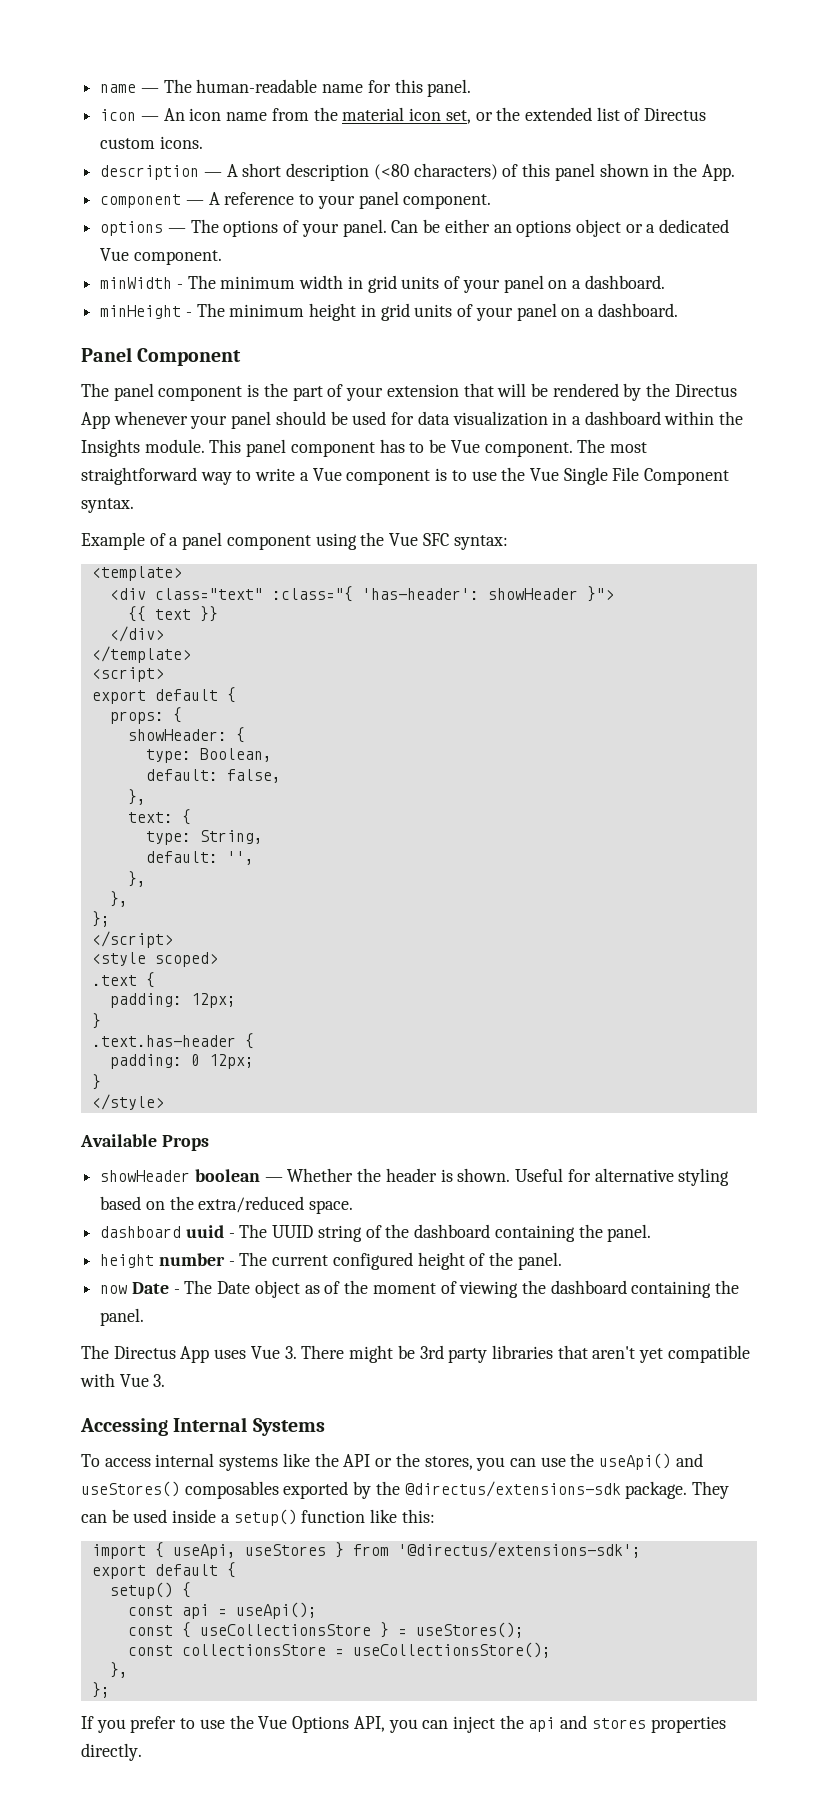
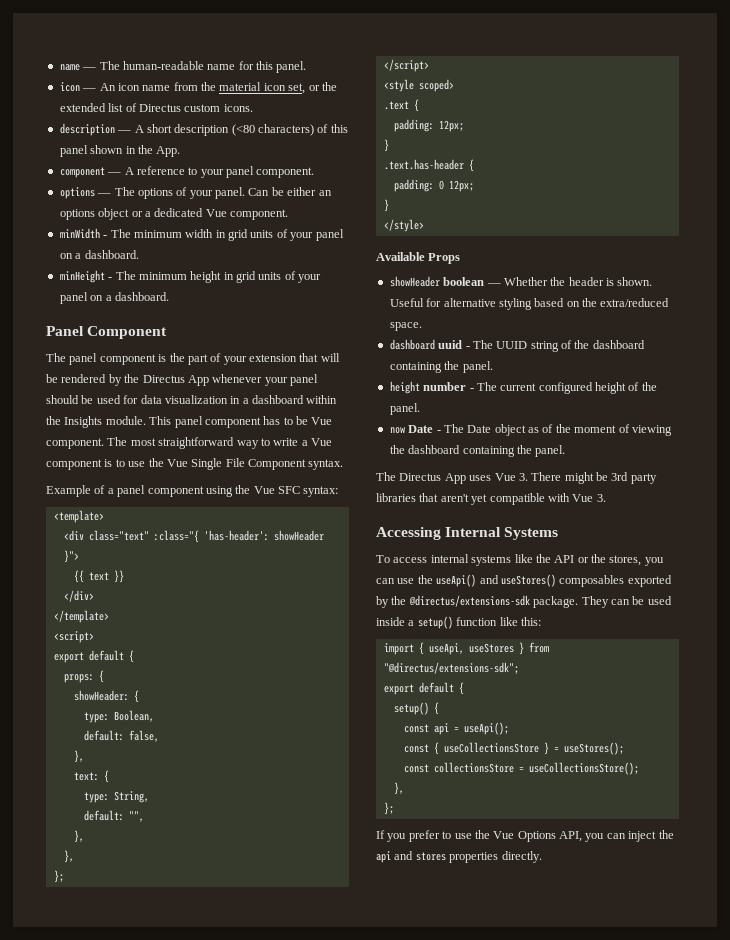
- default: '',
+ default: "",
- import { useApi, useStores } from '@directus/extensions-sdk';
+ import { useApi, useStores } from "@directus/extensions-sdk";

